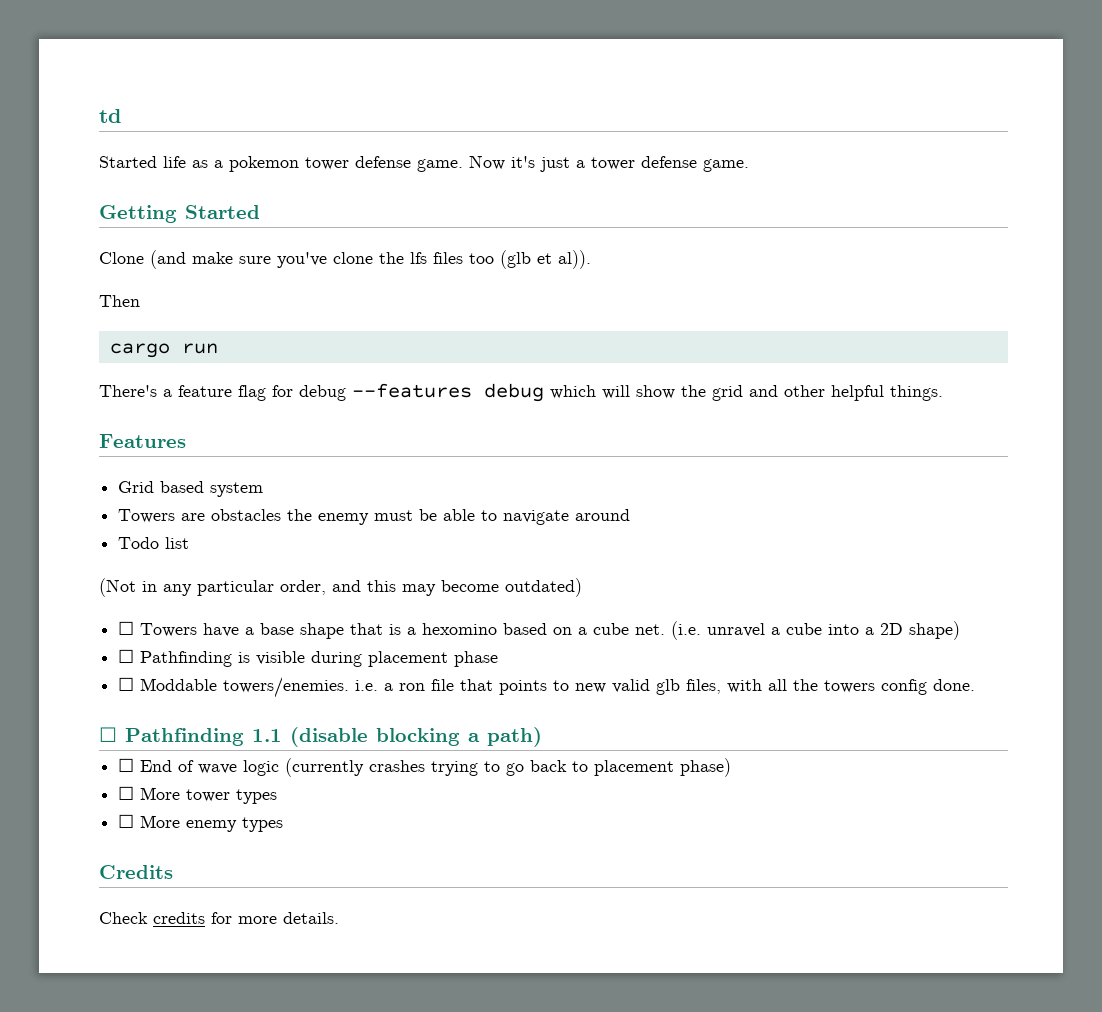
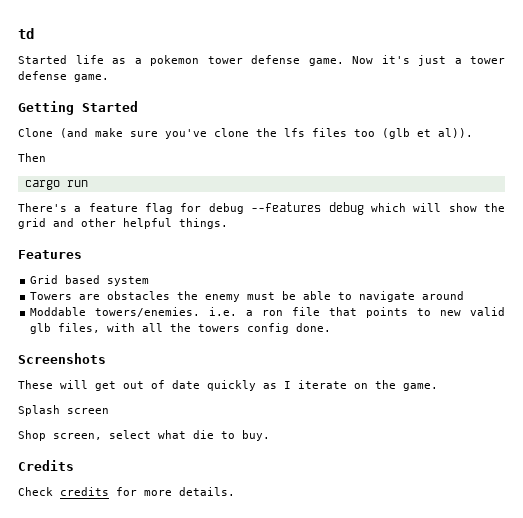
- Todo list
- (Not in any particular order, and this may become outdated)
- ☐ Towers have a base shape that is a hexomino based on a cube net. (i.e. unravel a cube into a 2D shape)
- ☐ Pathfinding is visible during placement phase
- ☐ Moddable towers/enemies. i.e. a ron file that points to new valid glb files, with all the towers config done.
+ Moddable towers/enemies. i.e. a ron file that points to new valid glb files, with all the towers config done.
- ☐ Pathfinding 1.1 (disable blocking a path)
- ☐ End of wave logic (currently crashes trying to go back to placement phase)
- ☐ More tower types
- ☐ More enemy types
+ Screenshots
+ These will get out of date quickly as I iterate on the game.
+ Splash screen
+ Shop screen, select what die to buy.

